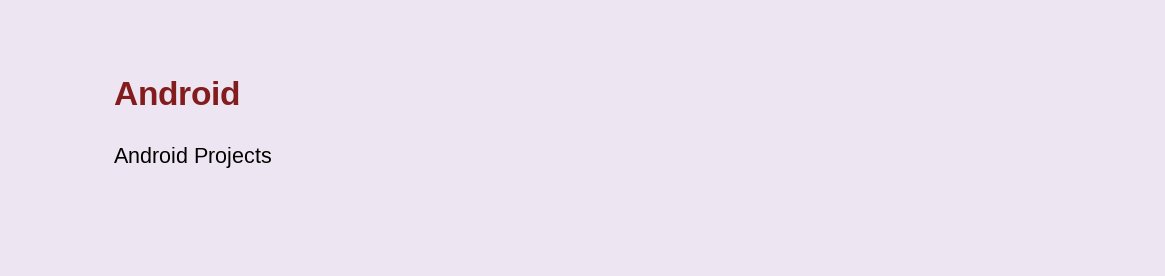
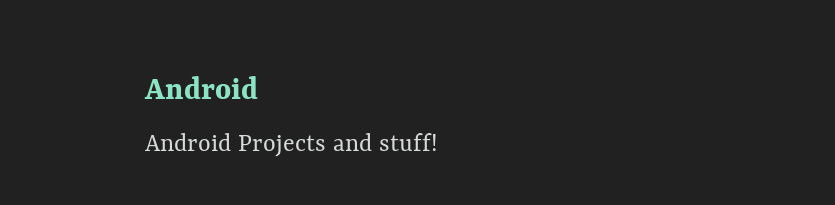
- Android Projects
+ Android Projects and stuff!

